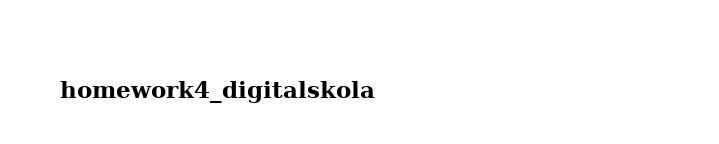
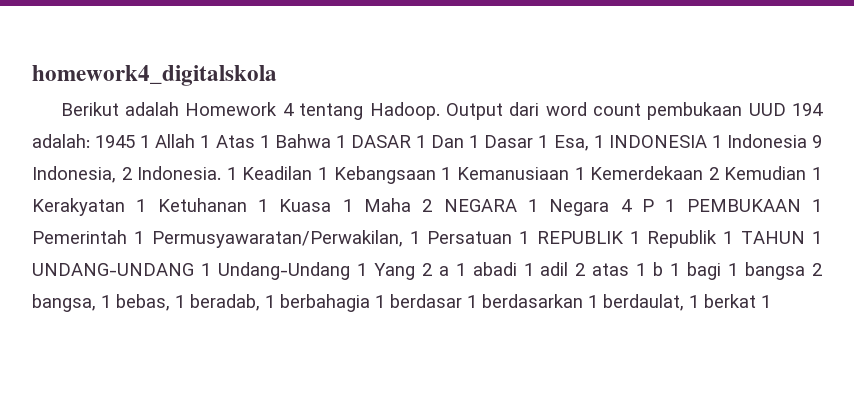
+ Berikut adalah Homework 4 tentang Hadoop. Output dari word count pembukaan UUD 194 adalah: 1945 1 Allah 1 Atas 1 Bahwa 1 DASAR 1 Dan 1 Dasar 1 Esa, 1 INDONESIA 1 Indonesia 9 Indonesia, 2 Indonesia. 1 Keadilan 1 Kebangsaan 1 Kemanusiaan 1 Kemerdekaan 2 Kemudian 1 Kerakyatan 1 Ketuhanan 1 Kuasa 1 Maha 2 NEGARA 1 Negara 4 P 1 PEMBUKAAN 1 Pemerintah 1 Permusyawaratan/Perwakilan, 1 Persatuan 1 REPUBLIK 1 Republik 1 TAHUN 1 UNDANG-UNDANG 1 Undang-Undang 1 Yang 2 a 1 abadi 1 adil 2 atas 1 b 1 bagi 1 bangsa 2 bangsa, 1 bebas, 1 beradab, 1 berbahagia 1 berdasar 1 berdasarkan 1 berdaulat, 1 berkat 1

